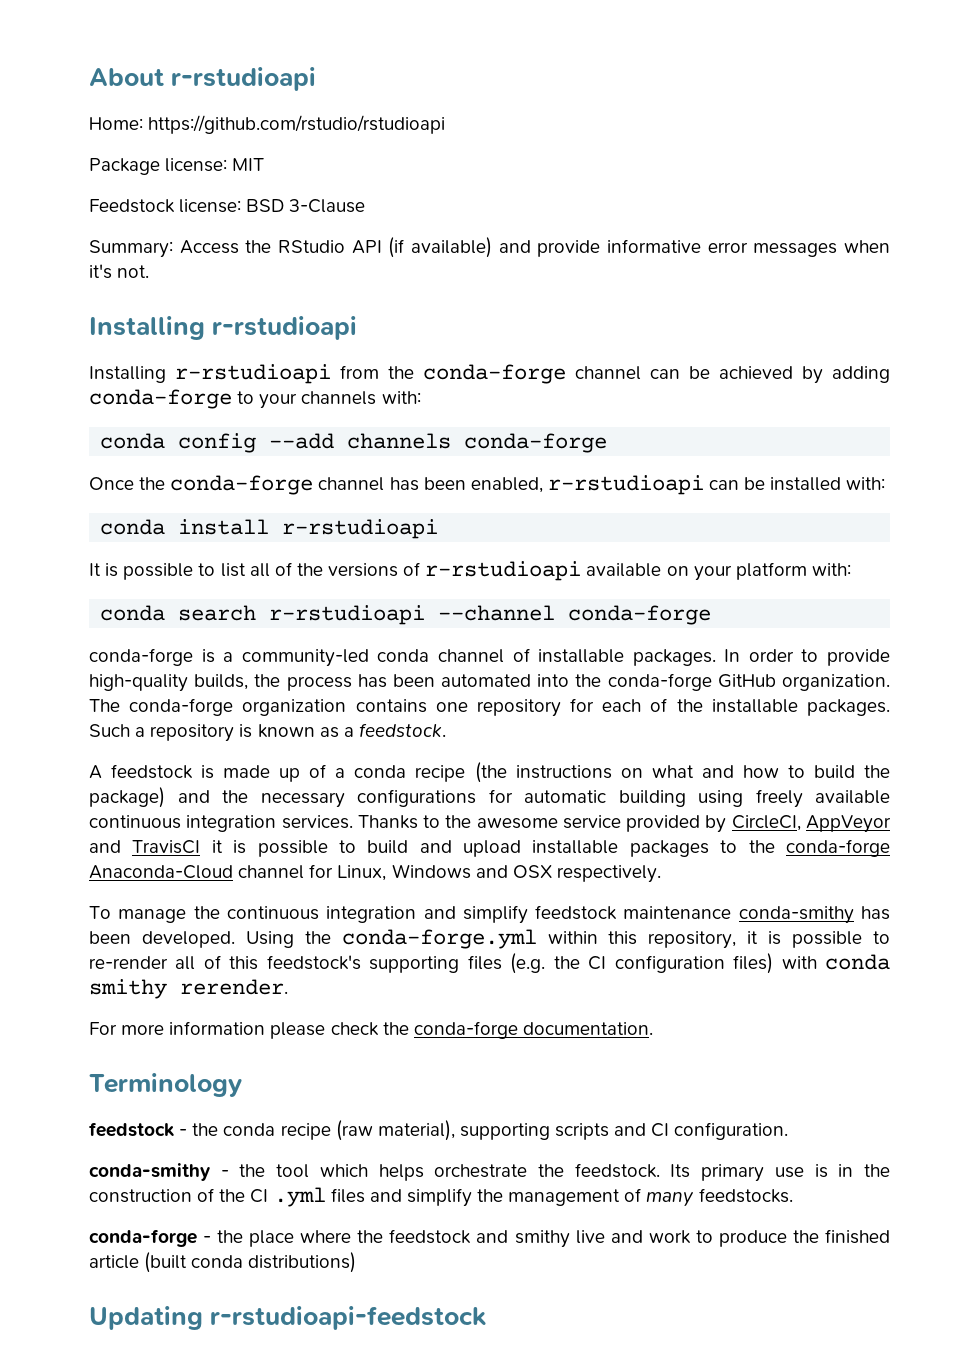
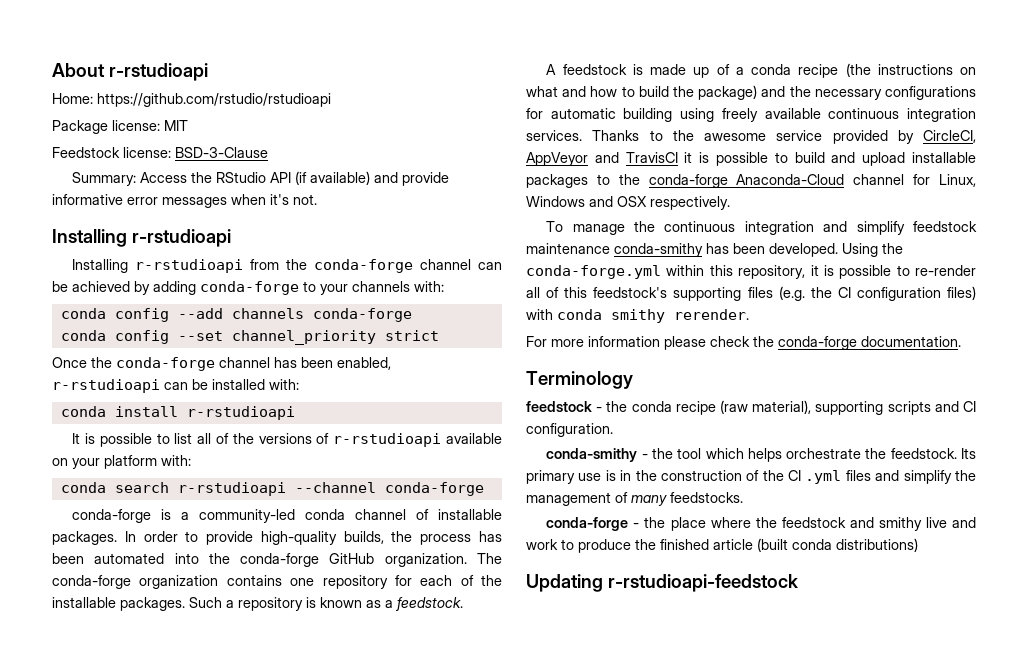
- Feedstock license: BSD 3-Clause
+ Feedstock license: BSD-3-Clause
+ conda config --set channel_priority strict

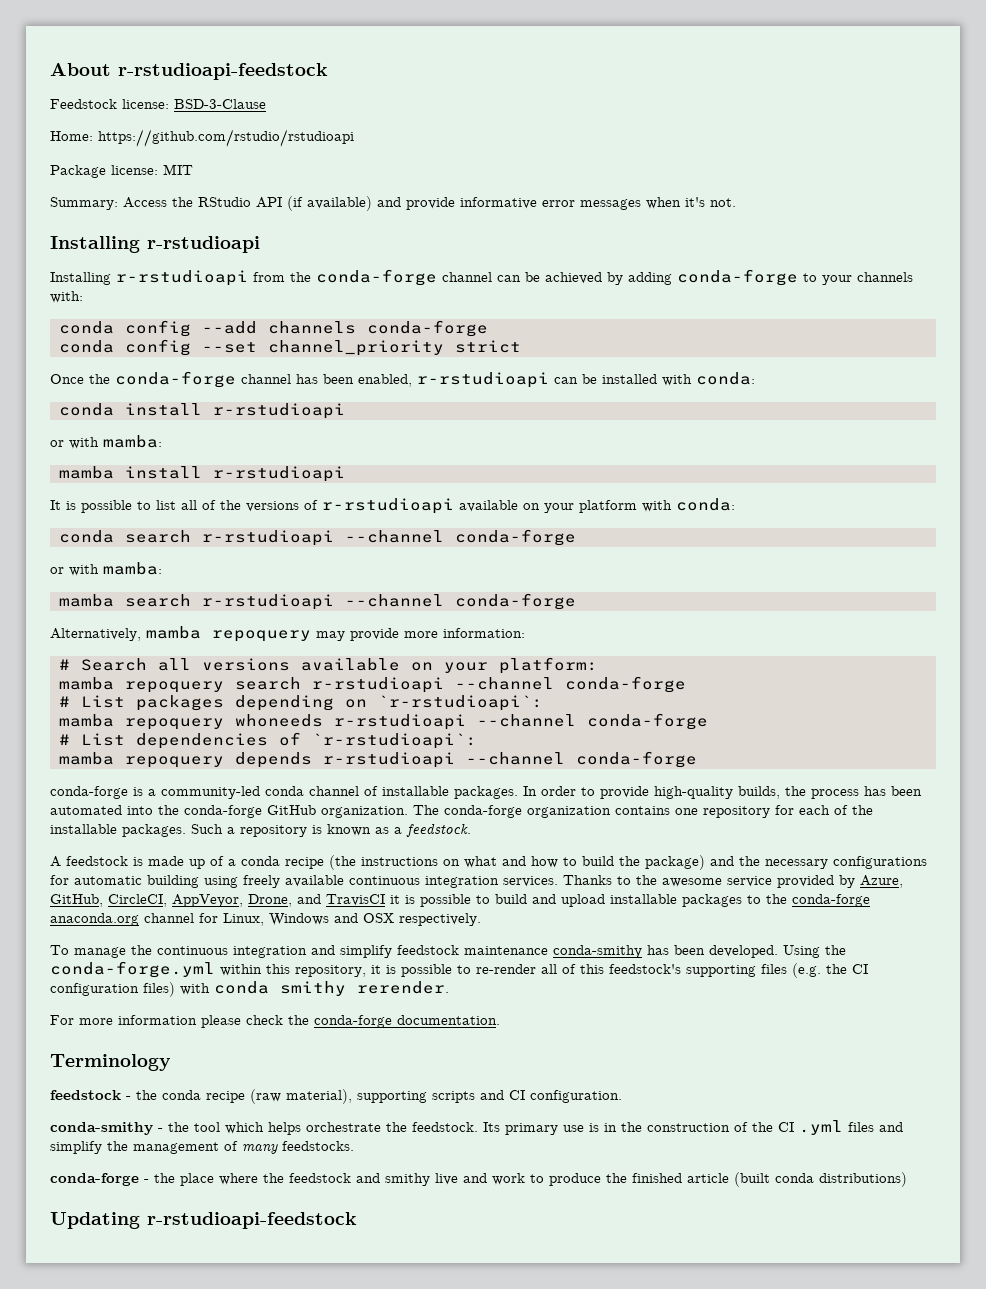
- About r-rstudioapi
+ About r-rstudioapi-feedstock
+ Feedstock license: BSD-3-Clause
- Feedstock license: BSD-3-Clause
- Once the conda-forge channel has been enabled, r-rstudioapi can be installed with:
+ Once the conda-forge channel has been enabled, r-rstudioapi can be installed with conda:
  conda install r-rstudioapi
+ or with mamba:
+ mamba install r-rstudioapi
- It is possible to list all of the versions of r-rstudioapi available on your platform with:
+ It is possible to list all of the versions of r-rstudioapi available on your platform with conda:
  conda search r-rstudioapi --channel conda-forge
+ or with mamba:
+ mamba search r-rstudioapi --channel conda-forge
+ Alternatively, mamba repoquery may provide more information:
+ # Search all versions available on your platform:
+ mamba repoquery search r-rstudioapi --channel conda-forge
+ # List packages depending on `r-rstudioapi`:
+ mamba repoquery whoneeds r-rstudioapi --channel conda-forge
+ # List dependencies of `r-rstudioapi`:
+ mamba repoquery depends r-rstudioapi --channel conda-forge
- Thanks to the awesome service provided by CircleCI, AppVeyor and TravisCI it is possible to build and upload installable packages to the conda-forge Anaconda-Cloud channel for Linux, Windows and OSX respectively.
+ Thanks to the awesome service provided by Azure, GitHub, CircleCI, AppVeyor, Drone, and TravisCI it is possible to build and upload installable packages to the conda-forge anaconda.org channel for Linux, Windows and OSX respectively.

